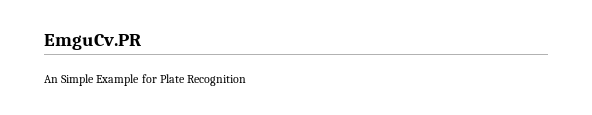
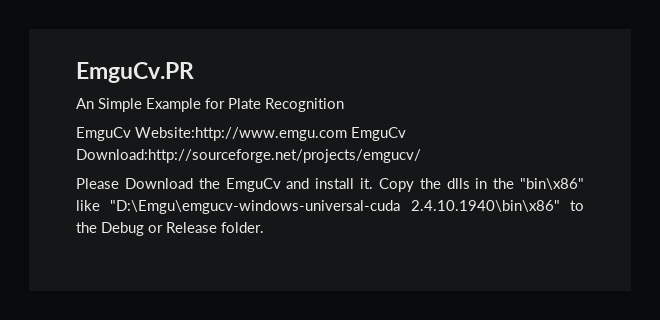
+ EmguCv Website:http://www.emgu.com EmguCv Download:http://sourceforge.net/projects/emgucv/
+ Please Download the EmguCv and install it. Copy the dlls in the "bin\x86" like "D:\Emgu\emgucv-windows-universal-cuda 2.4.10.1940\bin\x86" to the Debug or Release folder.

